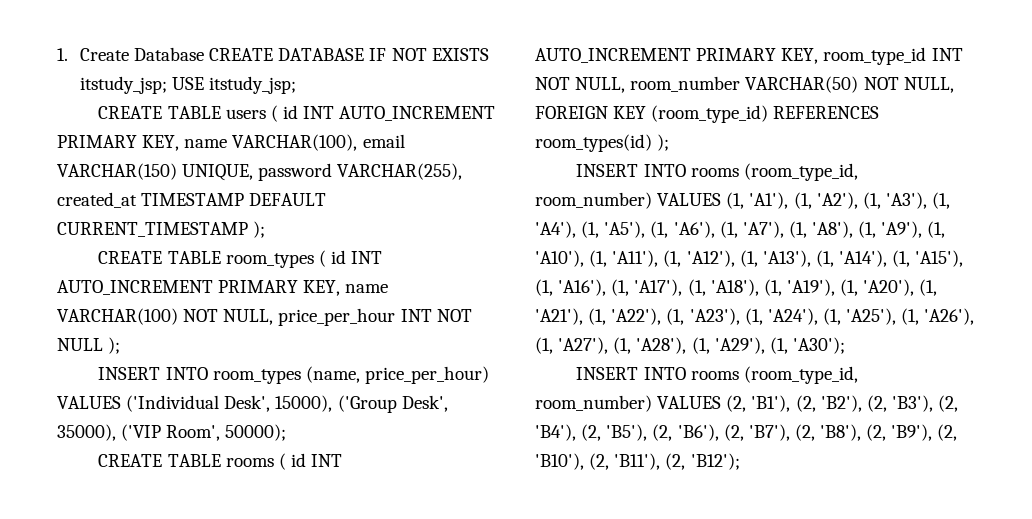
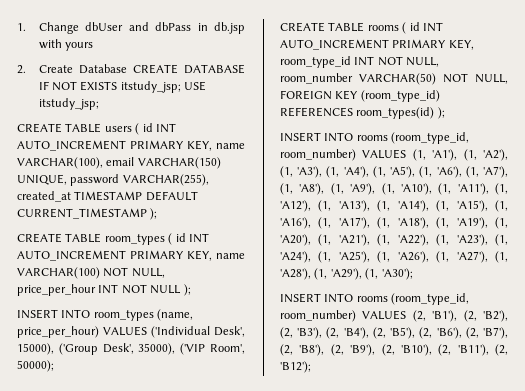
- 1. Create Database CREATE DATABASE IF NOT EXISTS itstudy_jsp; USE itstudy_jsp;
+ 1. Change dbUser and dbPass in db.jsp with yours
+ 2. Create Database CREATE DATABASE IF NOT EXISTS itstudy_jsp; USE itstudy_jsp;

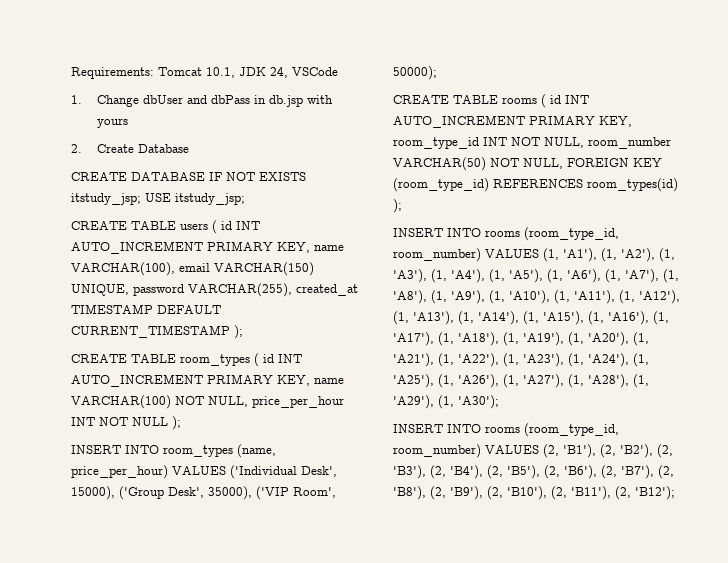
+ Requirements: Tomcat 10.1, JDK 24, VSCode
- 2. Create Database CREATE DATABASE IF NOT EXISTS itstudy_jsp; USE itstudy_jsp;
+ 2. Create Database
+ CREATE DATABASE IF NOT EXISTS itstudy_jsp; USE itstudy_jsp;

